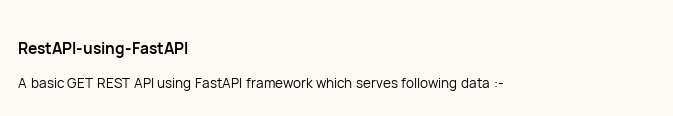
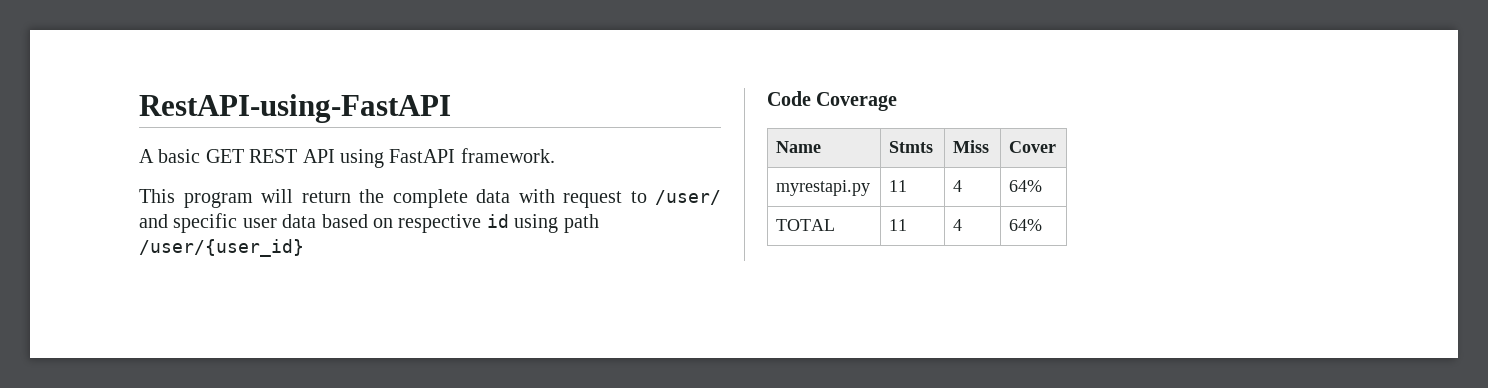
- A basic GET REST API using FastAPI framework which serves following data :-
+ A basic GET REST API using FastAPI framework.
+ This program will return the complete data with request to /user/ and specific user data based on respective id using path /user/{user_id}
+ Code Coverage
+ Name | Stmts | Miss | Cover
+ myrestapi.py | 11 | 4 | 64%
+ TOTAL | 11 | 4 | 64%

